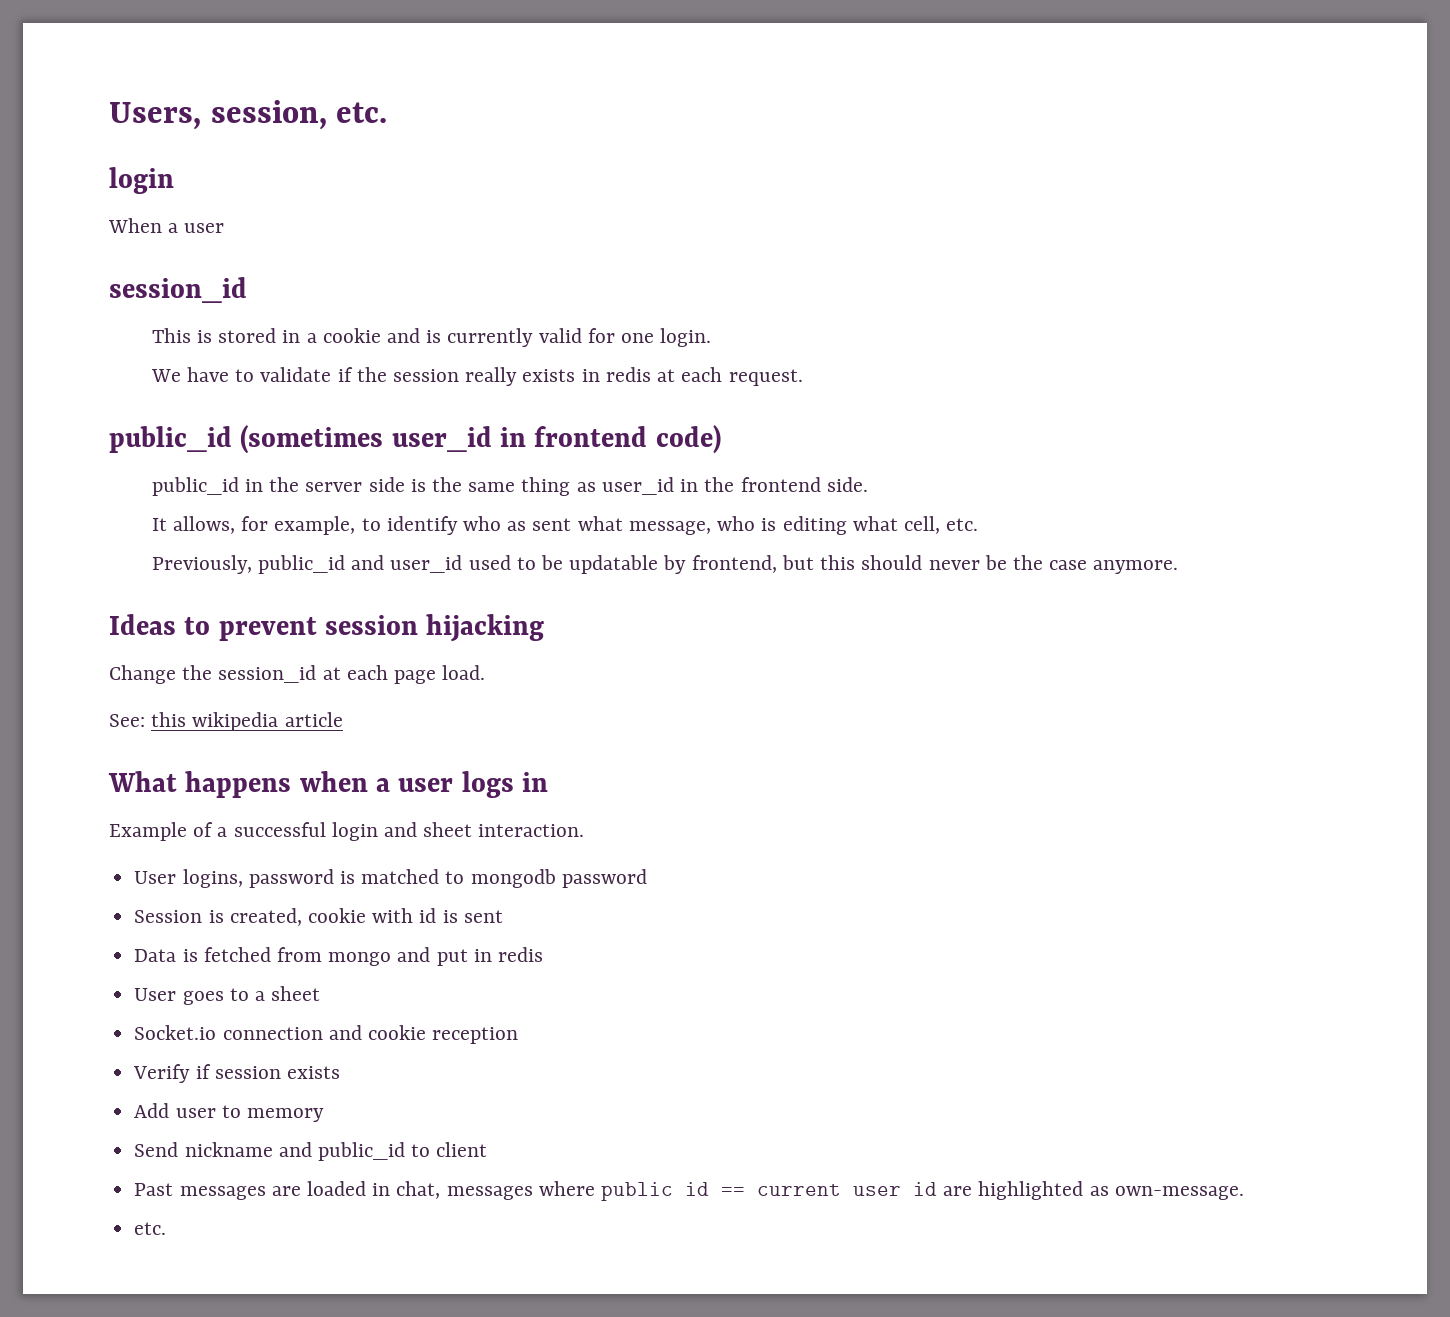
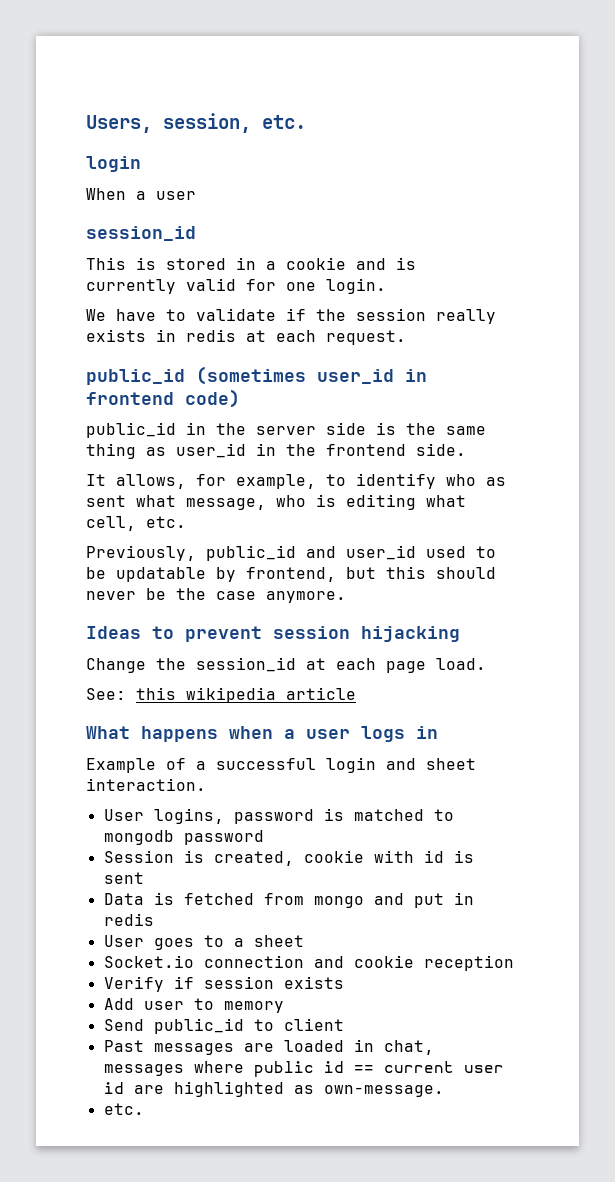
- Send nickname and public_id to client
+ Send public_id to client

